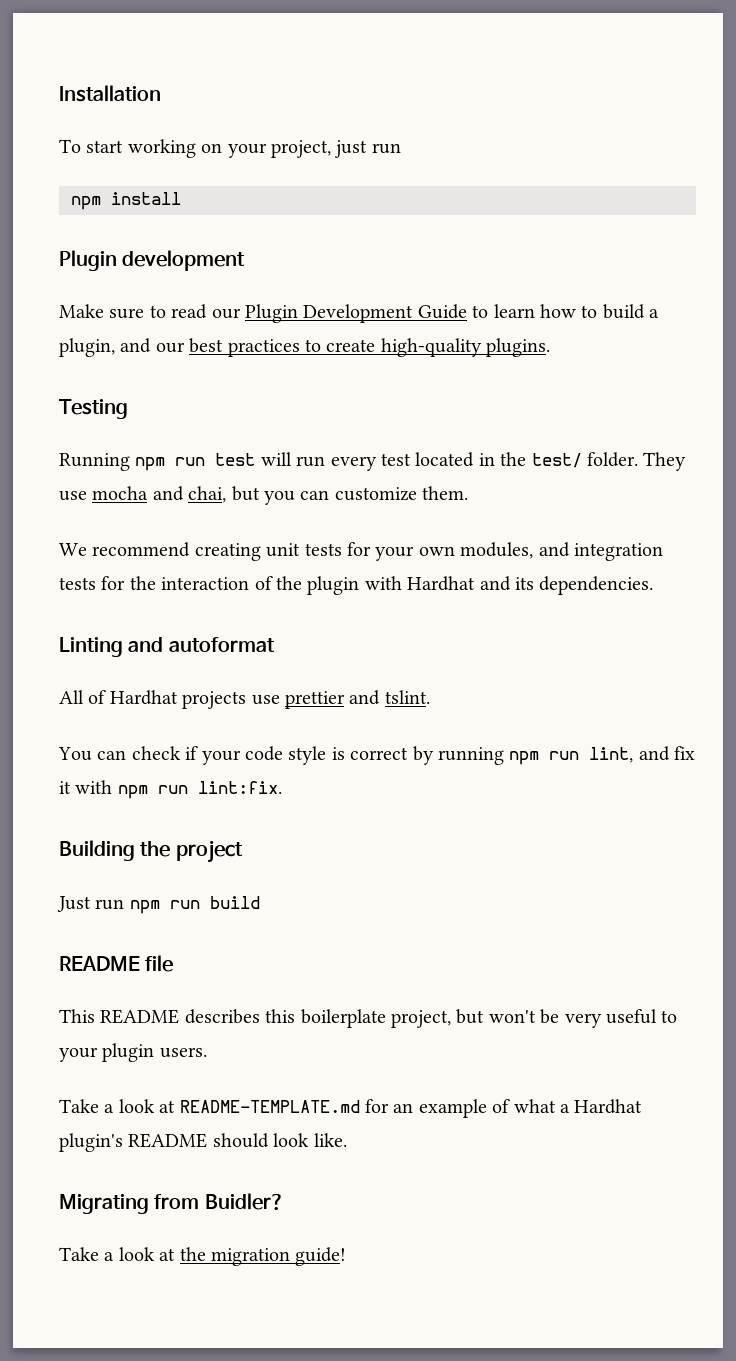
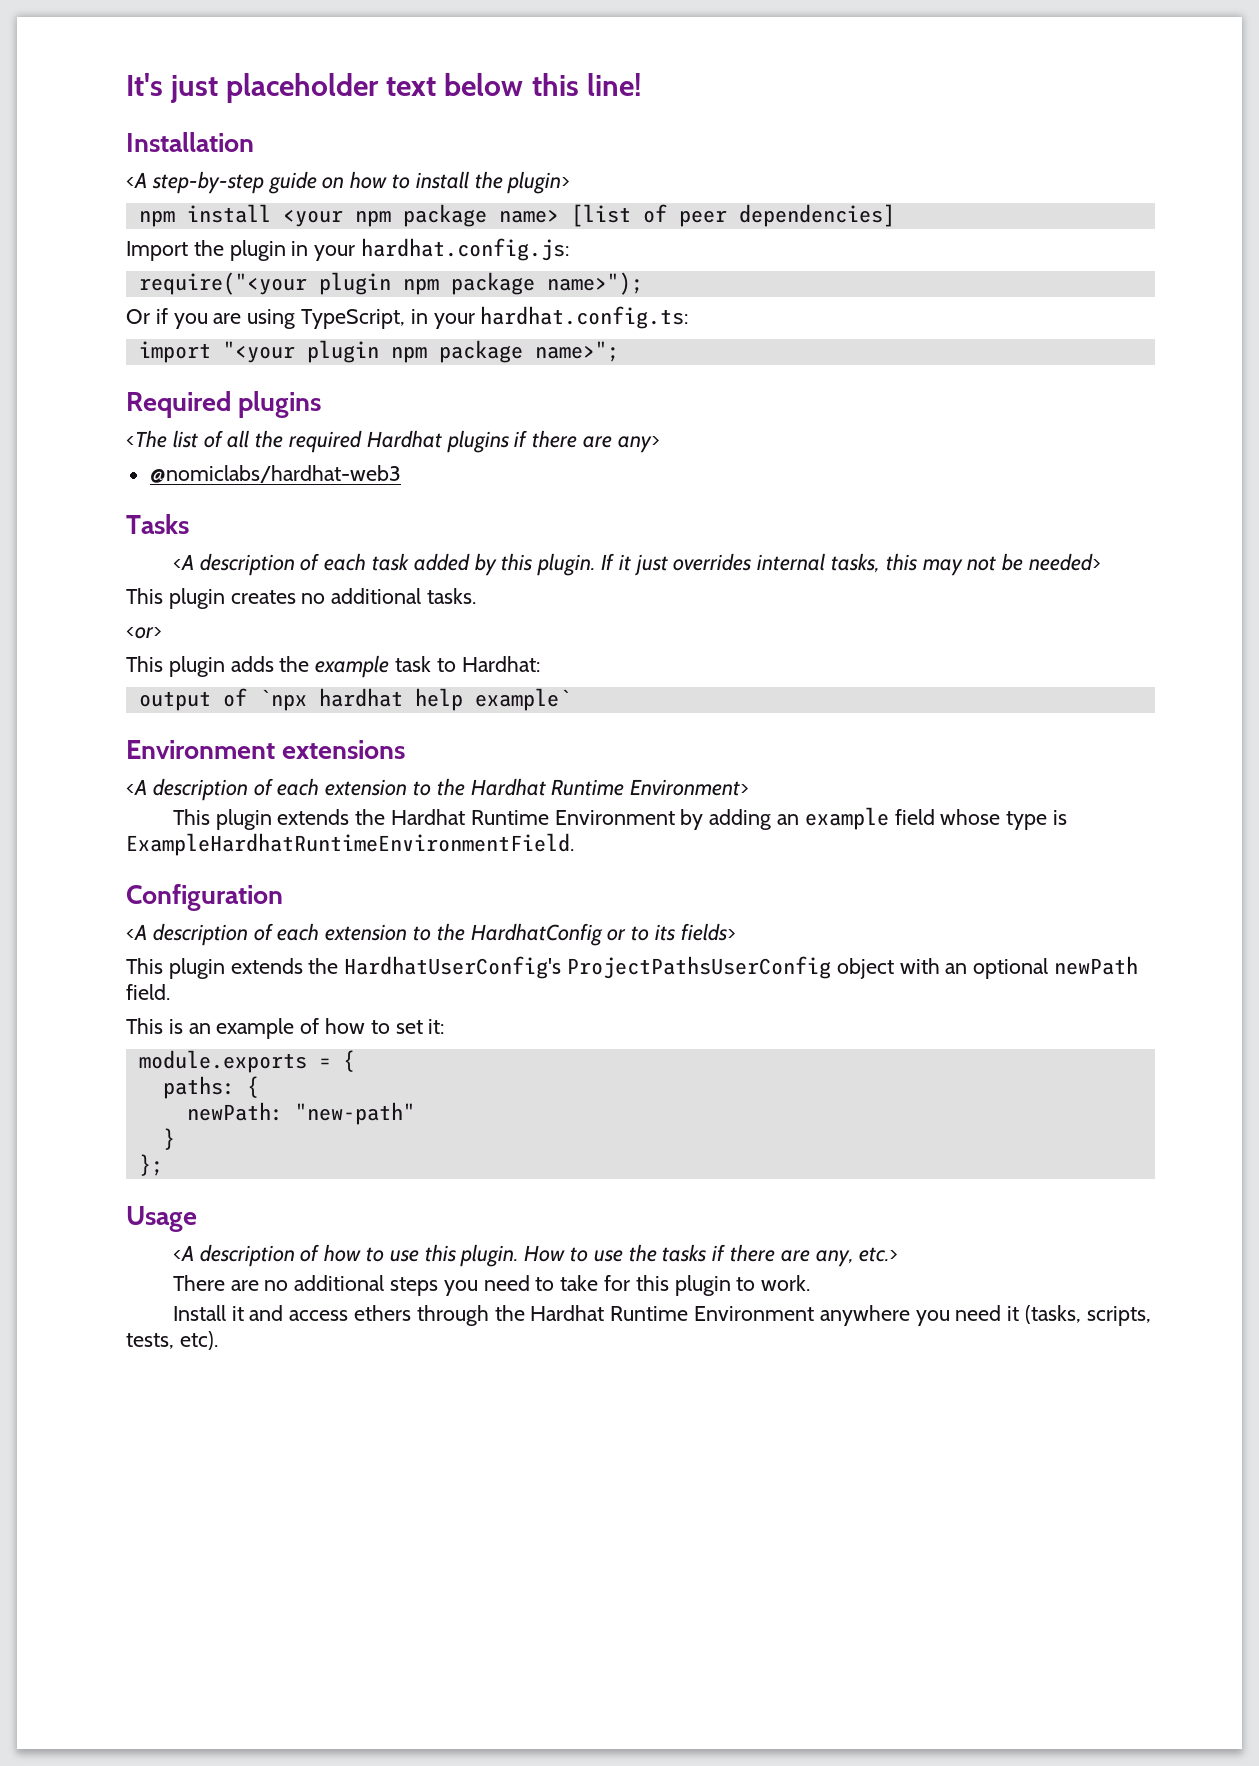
+ It's just placeholder text below this line!
  Installation
- To start working on your project, just run
- npm install
- Plugin development
- Make sure to read our Plugin Development Guide to learn how to build a plugin, and our best practices to create high-quality plugins.
- Testing
- Running npm run test will run every test located in the test/ folder. They use mocha and chai, but you can customize them.
- We recommend creating unit tests for your own modules, and integration tests for the interaction of the plugin with Hardhat and its dependencies.
- Linting and autoformat
- All of Hardhat projects use prettier and tslint.
- You can check if your code style is correct by running npm run lint, and fix it with npm run lint:fix.
- Building the project
- Just run npm run build
- README file
- This README describes this boilerplate project, but won't be very useful to your plugin users.
- Take a look at README-TEMPLATE.md for an example of what a Hardhat plugin's README should look like.
- Migrating from Buidler?
- Take a look at the migration guide!
+ <A step-by-step guide on how to install the plugin>
+ npm install <your npm package name> [list of peer dependencies]
+ Import the plugin in your hardhat.config.js:
+ require("<your plugin npm package name>");
+ Or if you are using TypeScript, in your hardhat.config.ts:
+ import "<your plugin npm package name>";
+ Required plugins
+ <The list of all the required Hardhat plugins if there are any>
+ @nomiclabs/hardhat-web3
+ Tasks
+ <A description of each task added by this plugin. If it just overrides internal tasks, this may not be needed>
+ This plugin creates no additional tasks.
+ <or>
+ This plugin adds the example task to Hardhat:
+ output of `npx hardhat help example`
+ Environment extensions
+ <A description of each extension to the Hardhat Runtime Environment>
+ This plugin extends the Hardhat Runtime Environment by adding an example field whose type is ExampleHardhatRuntimeEnvironmentField.
+ Configuration
+ <A description of each extension to the HardhatConfig or to its fields>
+ This plugin extends the HardhatUserConfig's ProjectPathsUserConfig object with an optional newPath field.
+ This is an example of how to set it:
+ module.exports = {
+ paths: {
+ newPath: "new-path"
+ }
+ };
+ Usage
+ <A description of how to use this plugin. How to use the tasks if there are any, etc.>
+ There are no additional steps you need to take for this plugin to work.
+ Install it and access ethers through the Hardhat Runtime Environment anywhere you need it (tasks, scripts, tests, etc).

